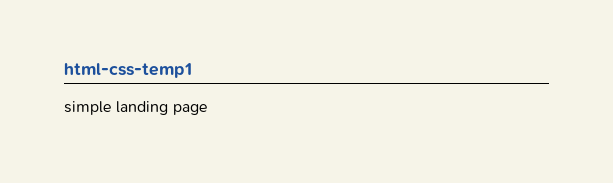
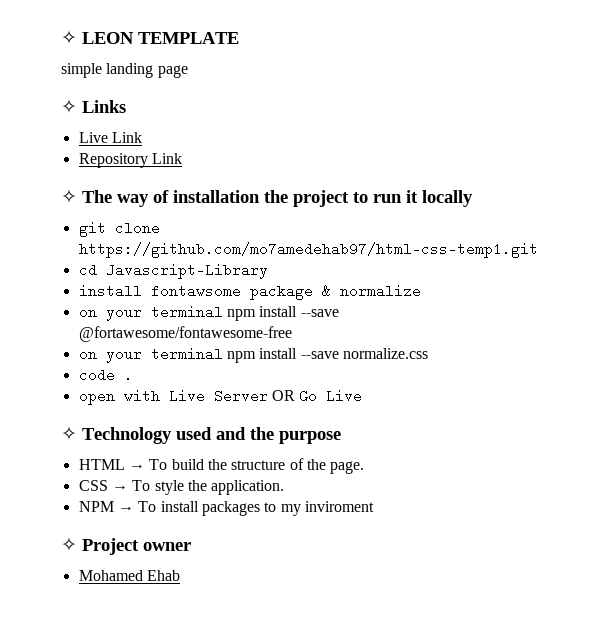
- html-css-temp1
+ ✧ LEON TEMPLATE
+ ✧ Links
+ Live Link
+ Repository Link
+ ✧ The way of installation the project to run it locally
+ git clone https://github.com/mo7amedehab97/html-css-temp1.git
+ cd Javascript-Library
+ install fontawsome package & normalize
+ on your terminal npm install --save @fortawesome/fontawesome-free
+ on your terminal npm install --save normalize.css
+ code .
+ open with Live Server OR Go Live
+ ✧ Technology used and the purpose
+ HTML → To build the structure of the page.
+ CSS → To style the application.
+ NPM → To install packages to my inviroment
+ ✧ Project owner
+ Mohamed Ehab

